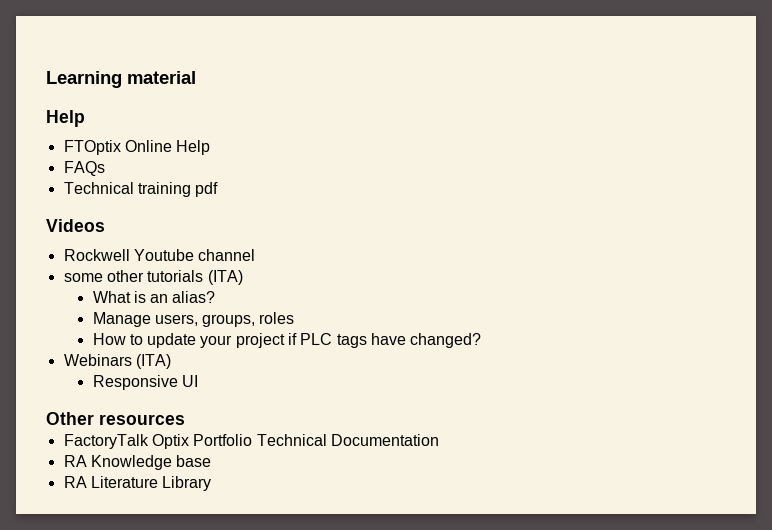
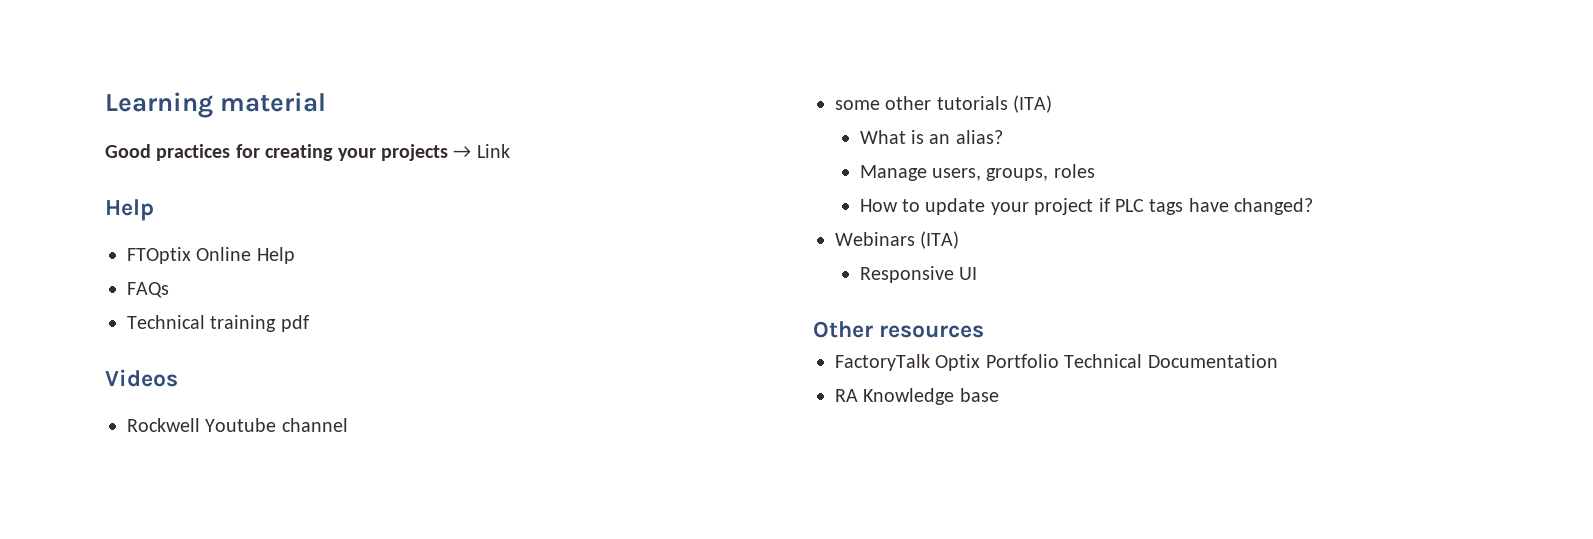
+ Good practices for creating your projects → Link
- RA Literature Library

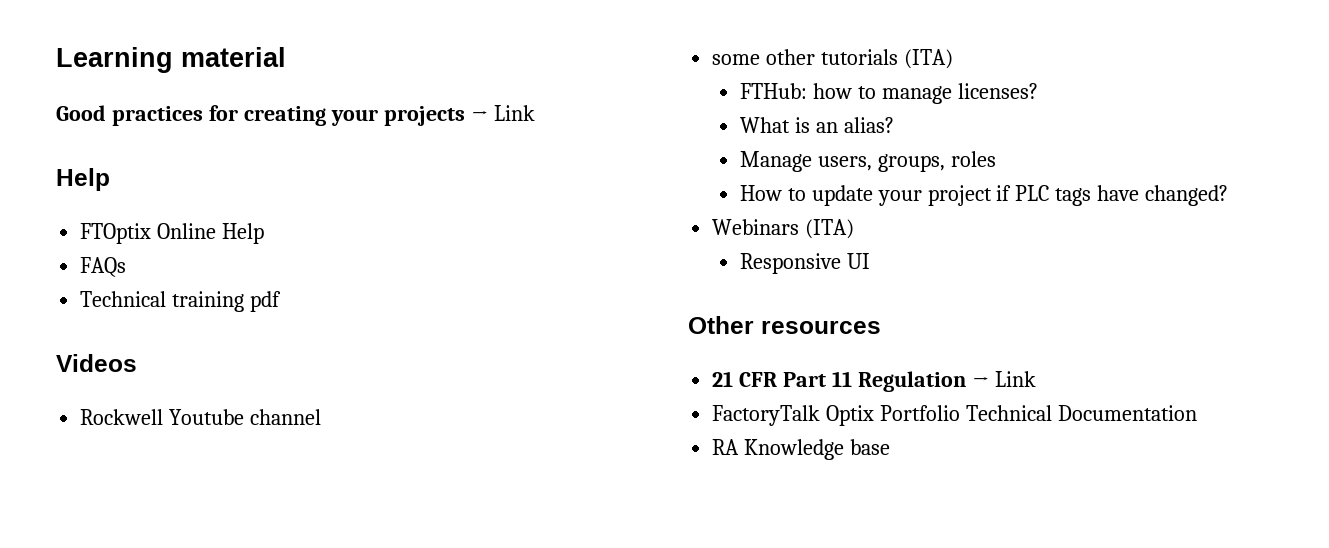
+ FTHub: how to manage licenses?
+ 21 CFR Part 11 Regulation → Link

